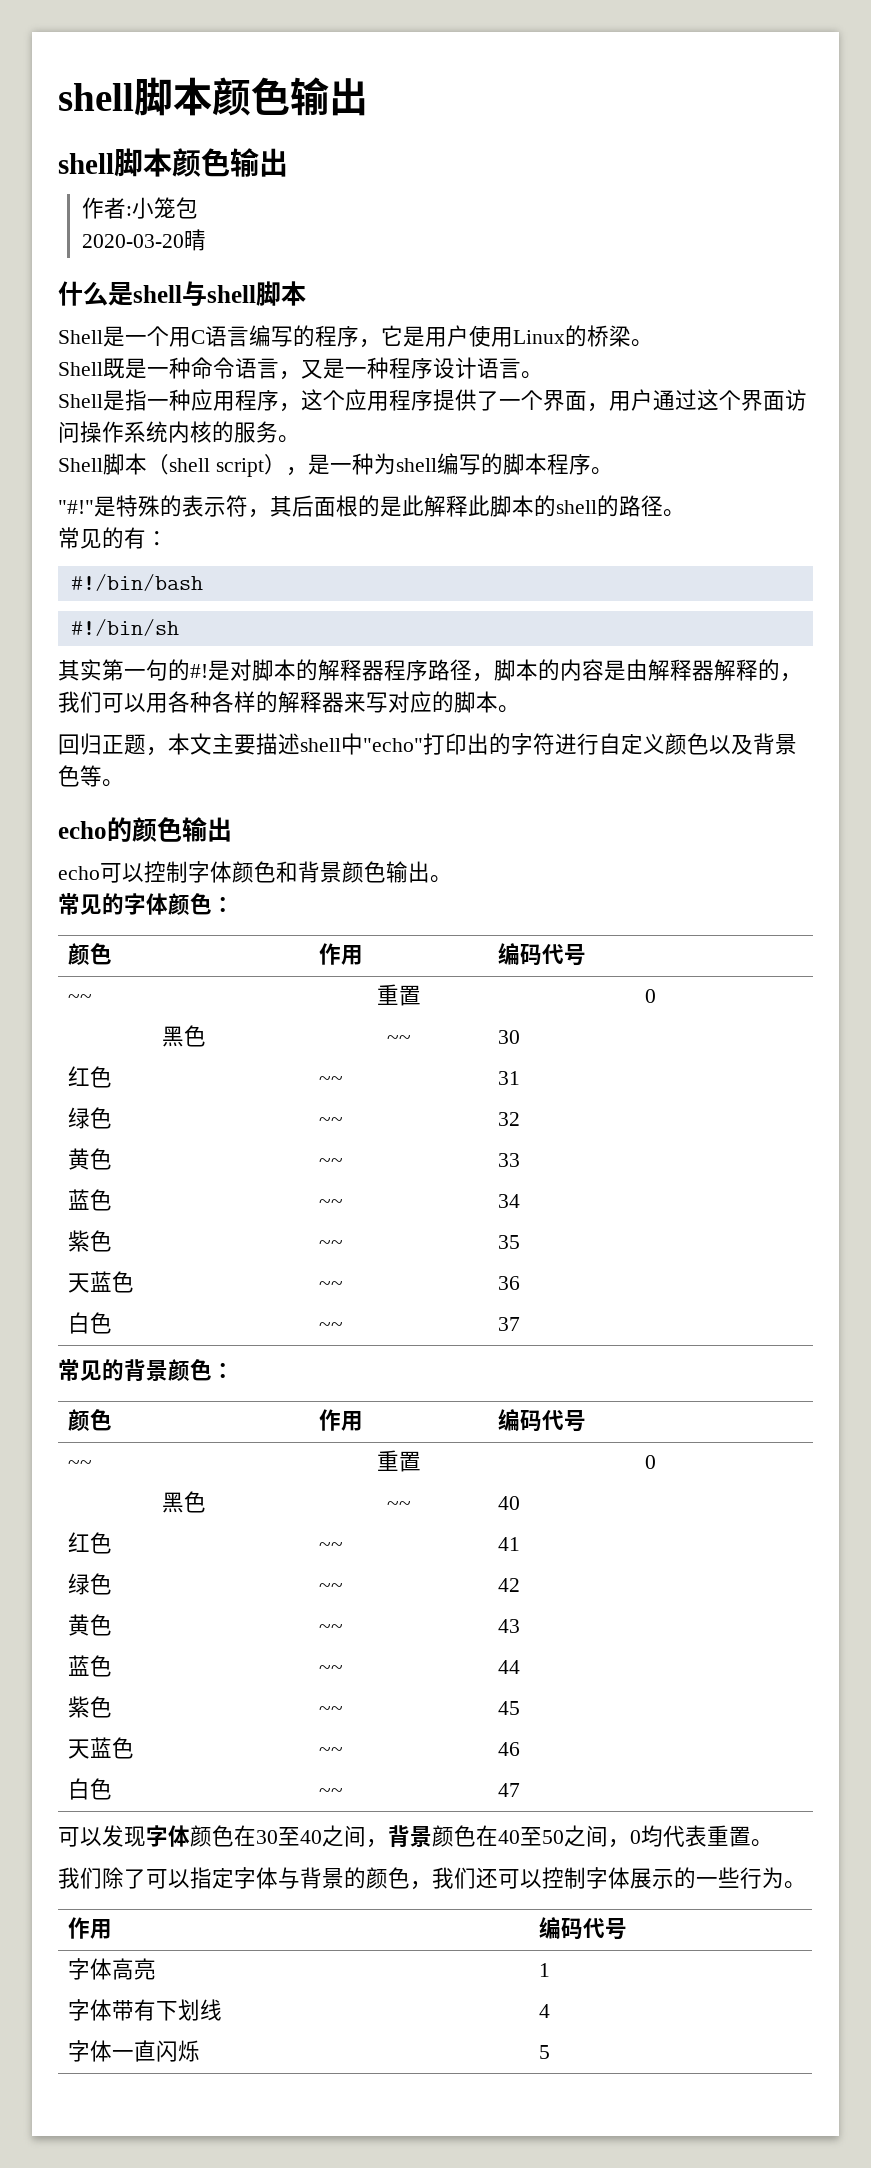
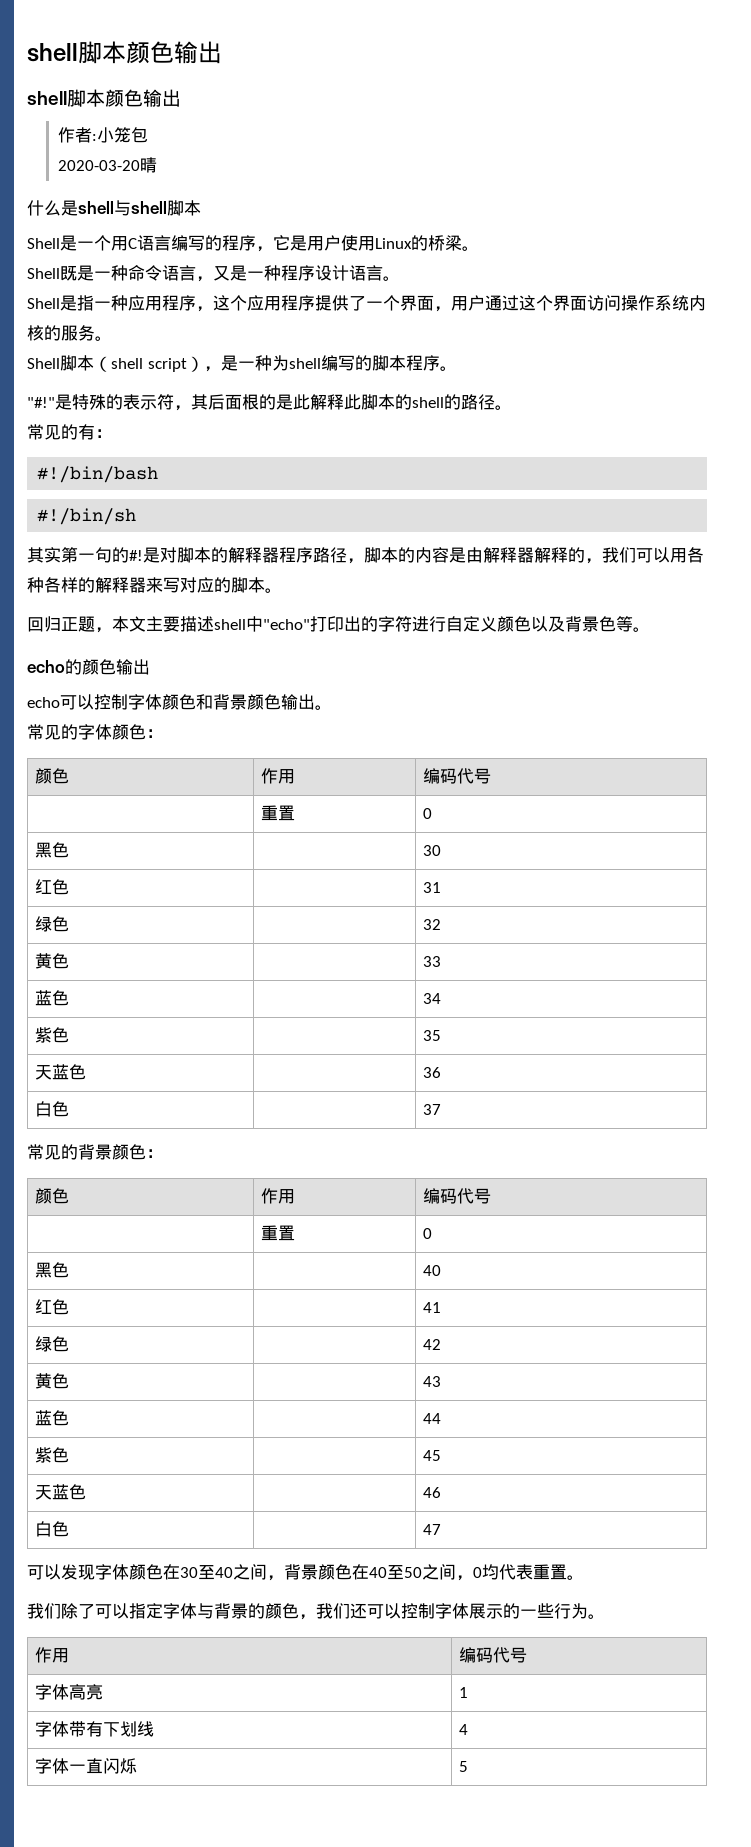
  常见的字体颜色：
  颜色 | 作用 | 编码代号
- ~~ | 重置 | 0
- 黑色 | ~~ | 30
+ | 重置 | 0
+ 黑色 | | 30
- 红色 | ~~ | 31
+ 红色 | | 31
- 绿色 | ~~ | 32
+ 绿色 | | 32
- 黄色 | ~~ | 33
+ 黄色 | | 33
- 蓝色 | ~~ | 34
+ 蓝色 | | 34
- 紫色 | ~~ | 35
+ 紫色 | | 35
- 天蓝色 | ~~ | 36
+ 天蓝色 | | 36
- 白色 | ~~ | 37
+ 白色 | | 37
  常见的背景颜色：
  颜色 | 作用 | 编码代号
- ~~ | 重置 | 0
- 黑色 | ~~ | 40
+ | 重置 | 0
+ 黑色 | | 40
- 红色 | ~~ | 41
+ 红色 | | 41
- 绿色 | ~~ | 42
+ 绿色 | | 42
- 黄色 | ~~ | 43
+ 黄色 | | 43
- 蓝色 | ~~ | 44
+ 蓝色 | | 44
- 紫色 | ~~ | 45
+ 紫色 | | 45
- 天蓝色 | ~~ | 46
+ 天蓝色 | | 46
- 白色 | ~~ | 47
+ 白色 | | 47

